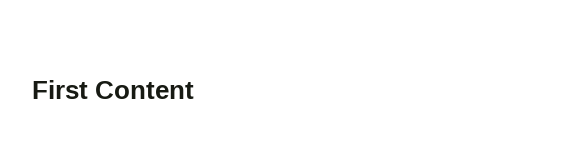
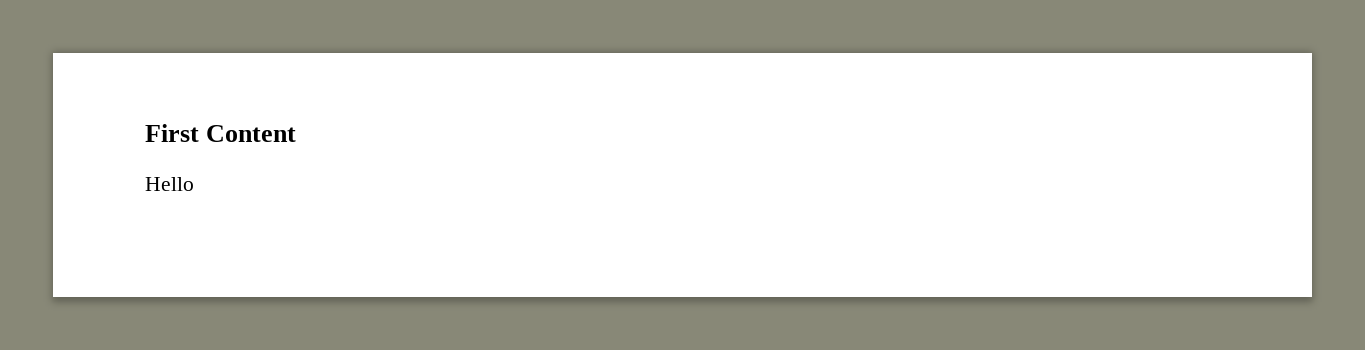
+ Hello

